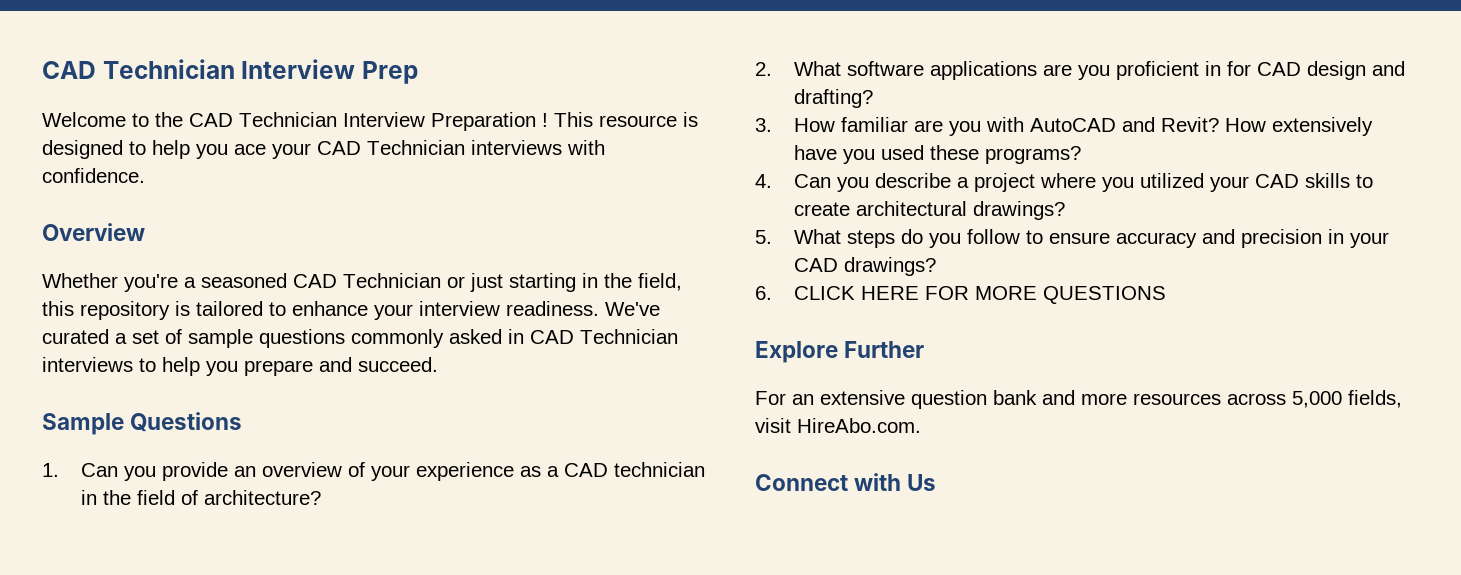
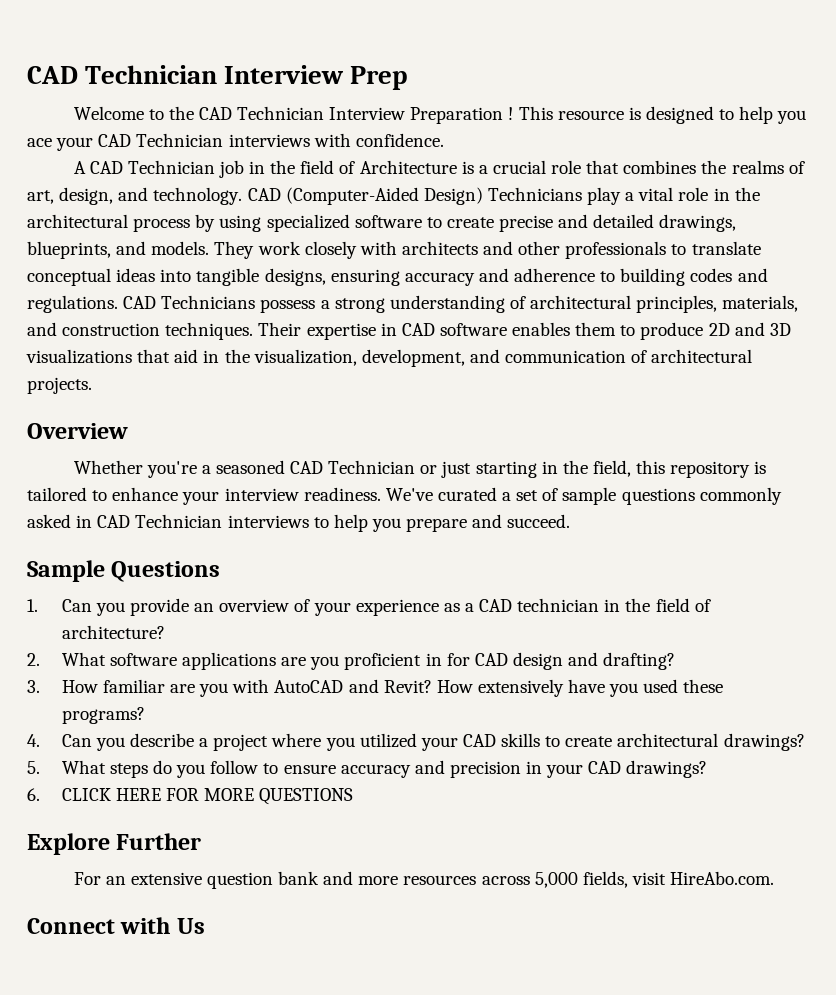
+ A CAD Technician job in the field of Architecture is a crucial role that combines the realms of art, design, and technology. CAD (Computer-Aided Design) Technicians play a vital role in the architectural process by using specialized software to create precise and detailed drawings, blueprints, and models. They work closely with architects and other professionals to translate conceptual ideas into tangible designs, ensuring accuracy and adherence to building codes and regulations. CAD Technicians possess a strong understanding of architectural principles, materials, and construction techniques. Their expertise in CAD software enables them to produce 2D and 3D visualizations that aid in the visualization, development, and communication of architectural projects.

